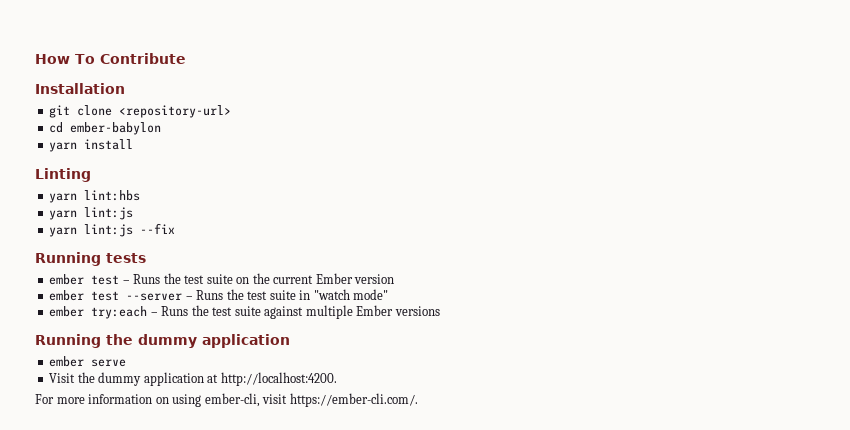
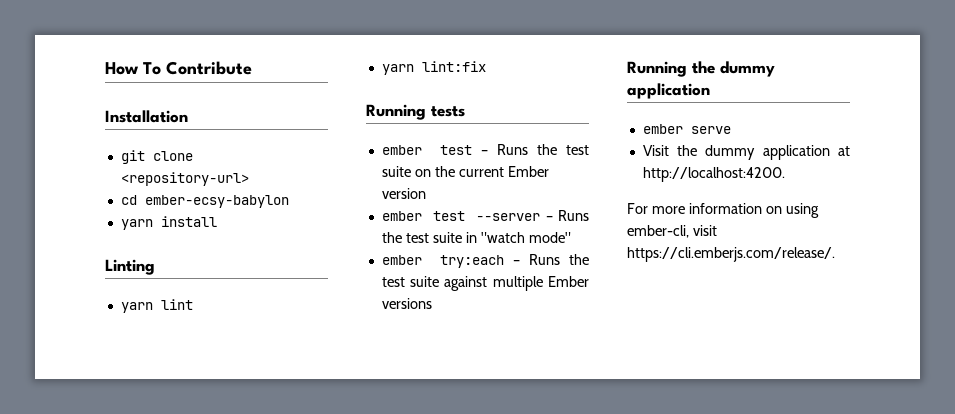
- cd ember-babylon
+ cd ember-ecsy-babylon
- yarn lint:hbs
- yarn lint:js
- yarn lint:js --fix
+ yarn lint
+ yarn lint:fix
- For more information on using ember-cli, visit https://ember-cli.com/.
+ For more information on using ember-cli, visit https://cli.emberjs.com/release/.

